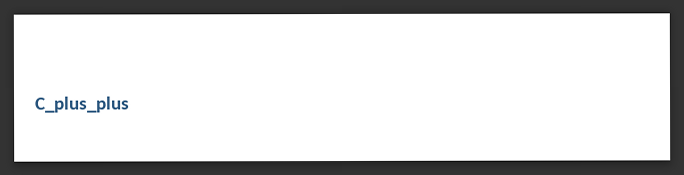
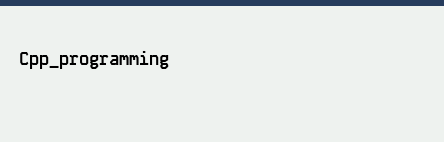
- C_plus_plus
+ Cpp_programming

